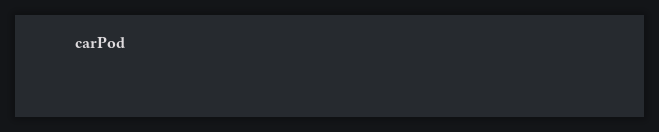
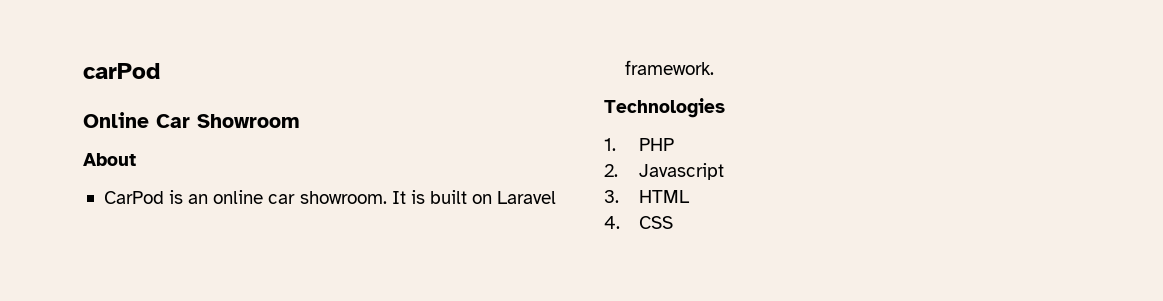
+ Online Car Showroom
+ About
+ CarPod is an online car showroom. It is built on Laravel framework.
+ Technologies
+ 1. PHP
+ 2. Javascript
+ 3. HTML
+ 4. CSS

